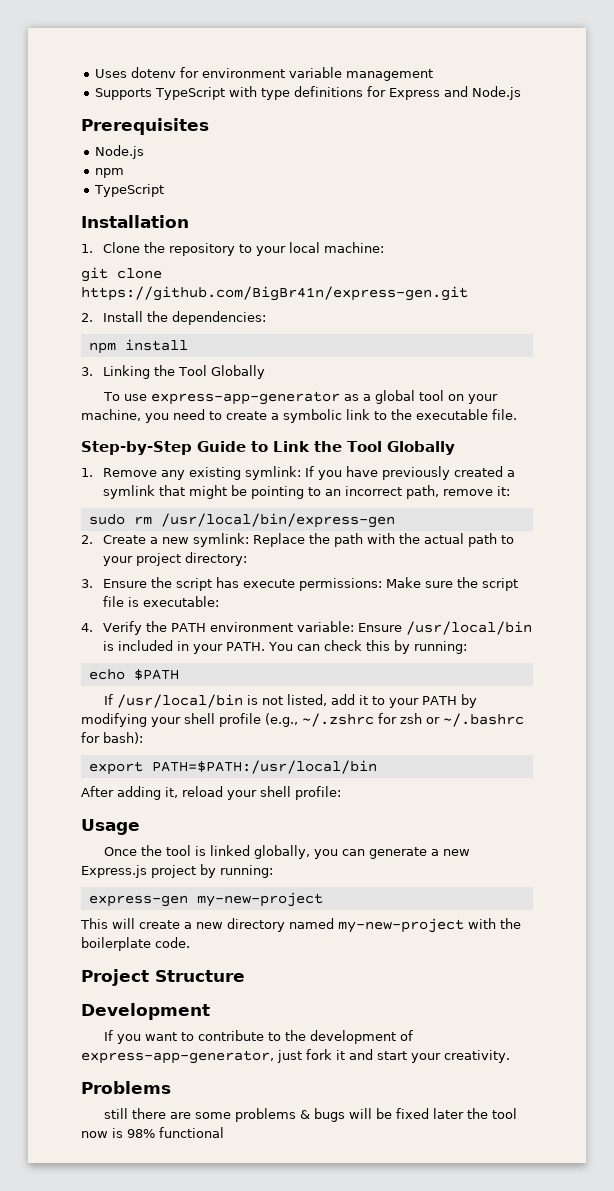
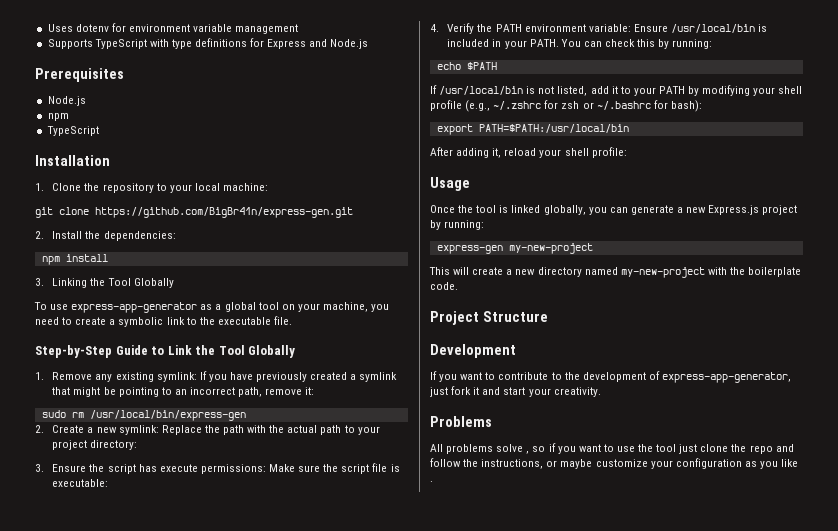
- still there are some problems & bugs will be fixed later the tool now is 98% functional
+ All problems solve , so if you want to use the tool just clone the repo and follow the instructions, or maybe customize your configuration as you like .

